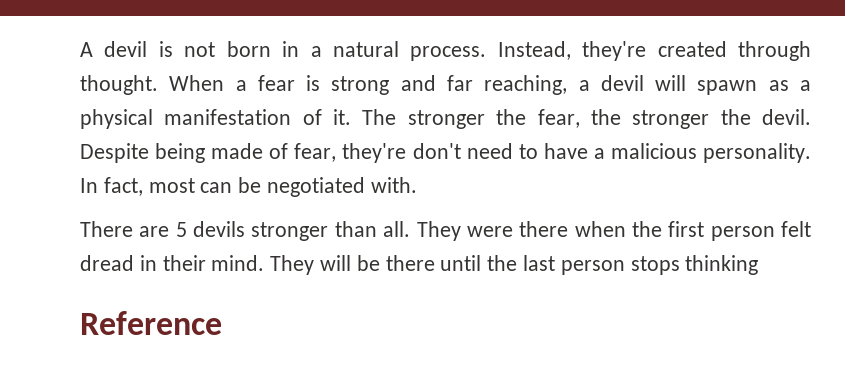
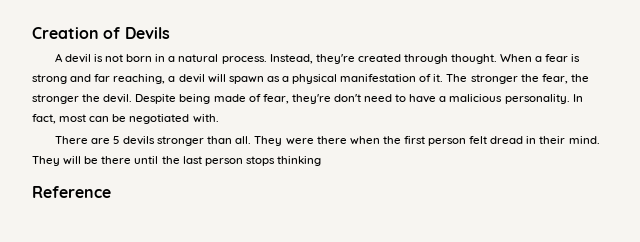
+ Creation of Devils

